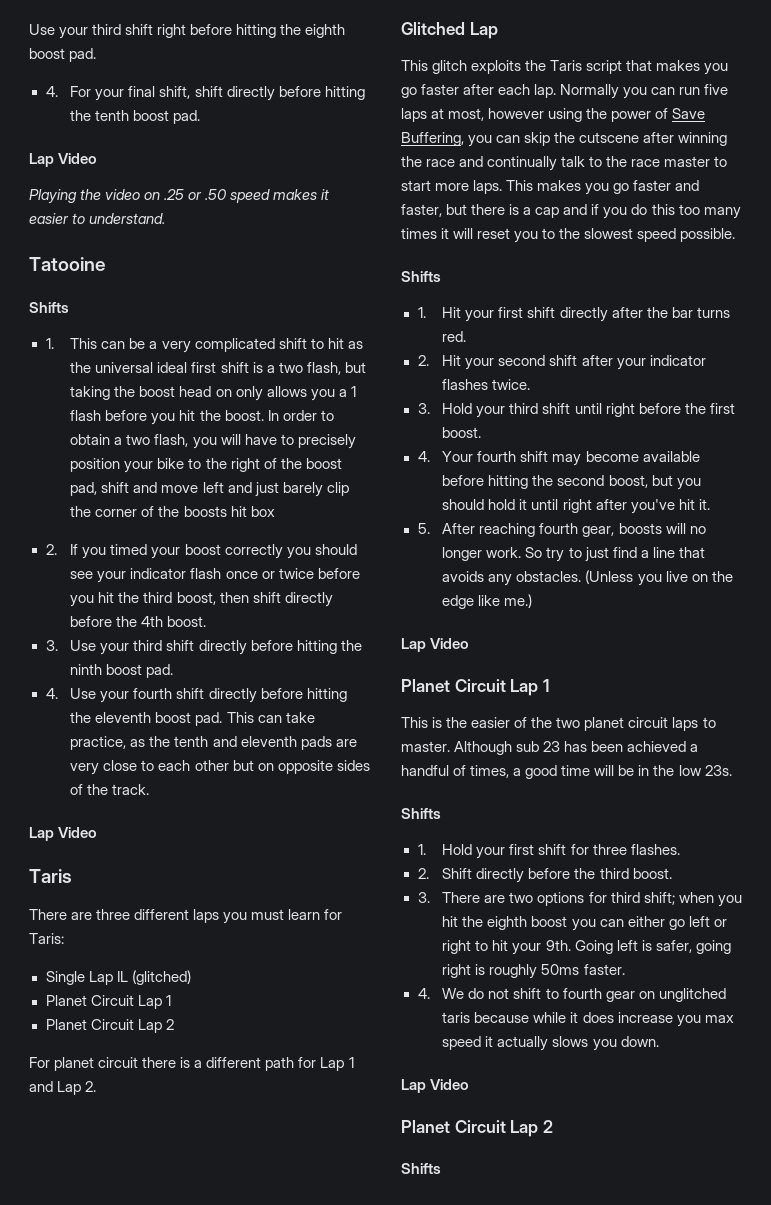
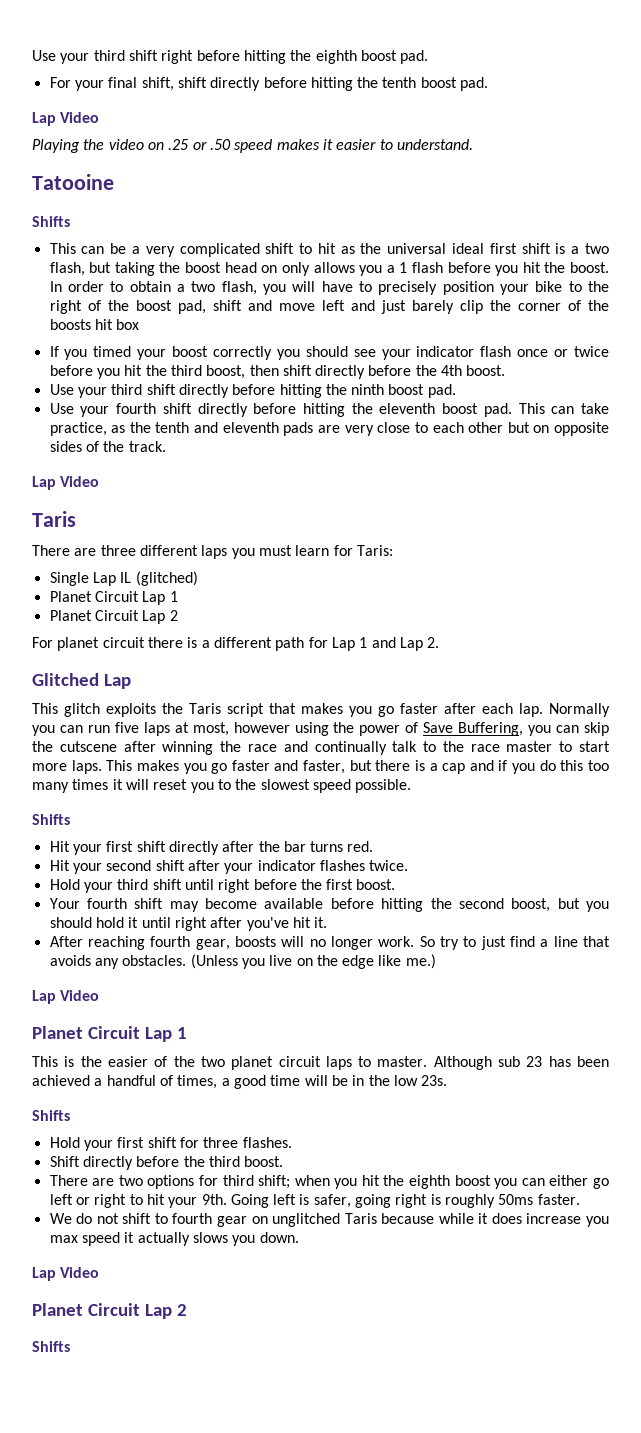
- 4. For your final shift, shift directly before hitting the tenth boost pad.
+ For your final shift, shift directly before hitting the tenth boost pad.
- 1. This can be a very complicated shift to hit as the universal ideal first shift is a two flash, but taking the boost head on only allows you a 1 flash before you hit the boost.
+ This can be a very complicated shift to hit as the universal ideal first shift is a two flash, but taking the boost head on only allows you a 1 flash before you hit the boost.
- 2. If you timed your boost correctly you should see your indicator flash once or twice before you hit the third boost, then shift directly before the 4th boost.
+ If you timed your boost correctly you should see your indicator flash once or twice before you hit the third boost, then shift directly before the 4th boost.
- 3. Use your third shift directly before hitting the ninth boost pad.
+ Use your third shift directly before hitting the ninth boost pad.
- 4. Use your fourth shift directly before hitting the eleventh boost pad.
+ Use your fourth shift directly before hitting the eleventh boost pad.
- 1. Hit your first shift directly after the bar turns red.
+ Hit your first shift directly after the bar turns red.
- 2. Hit your second shift after your indicator flashes twice.
+ Hit your second shift after your indicator flashes twice.
- 3. Hold your third shift until right before the first boost.
+ Hold your third shift until right before the first boost.
- 4. Your fourth shift may become available before hitting the second boost, but you should hold it until right after you've hit it.
+ Your fourth shift may become available before hitting the second boost, but you should hold it until right after you've hit it.
- 5. After reaching fourth gear, boosts will no longer work.
+ After reaching fourth gear, boosts will no longer work.
- 1. Hold your first shift for three flashes.
+ Hold your first shift for three flashes.
- 2. Shift directly before the third boost.
+ Shift directly before the third boost.
- 3. There are two options for third shift; when you hit the eighth boost you can either go left or right to hit your 9th.
+ There are two options for third shift; when you hit the eighth boost you can either go left or right to hit your 9th.
- 4. We do not shift to fourth gear on unglitched taris because while it does increase you max speed it actually slows you down.
+ We do not shift to fourth gear on unglitched Taris because while it does increase you max speed it actually slows you down.

